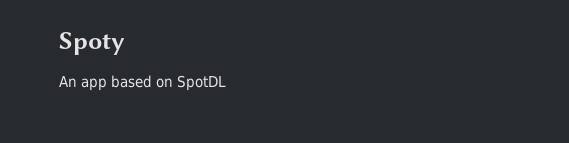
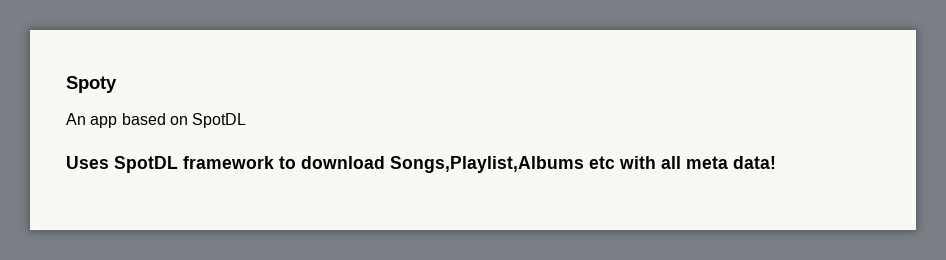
+ Uses SpotDL framework to download Songs,Playlist,Albums etc with all meta data!

